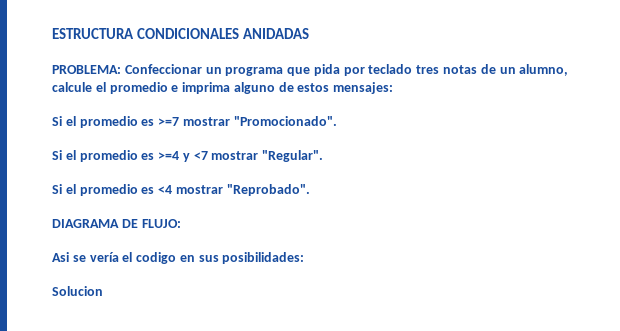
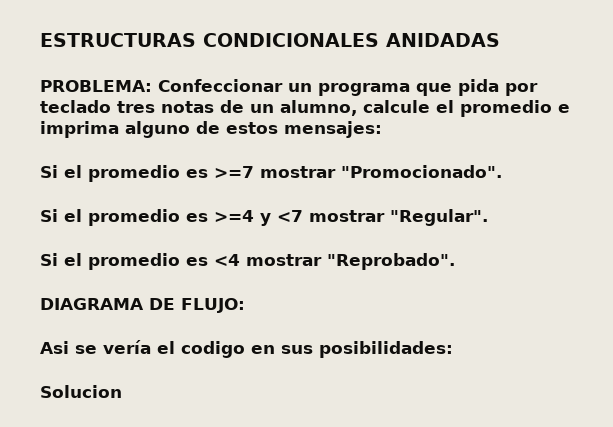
- ESTRUCTURA CONDICIONALES ANIDADAS
+ ESTRUCTURAS CONDICIONALES ANIDADAS

